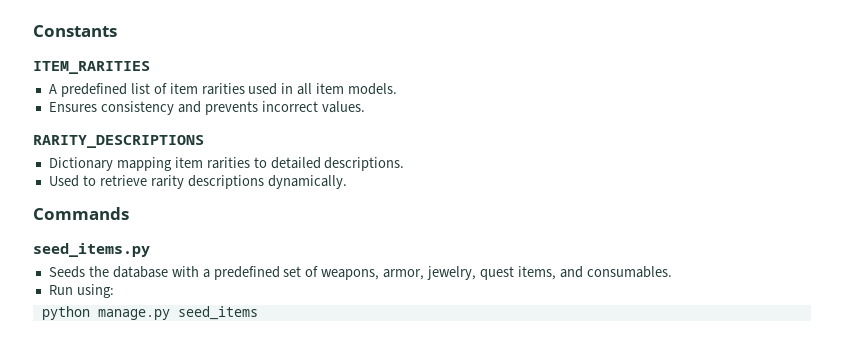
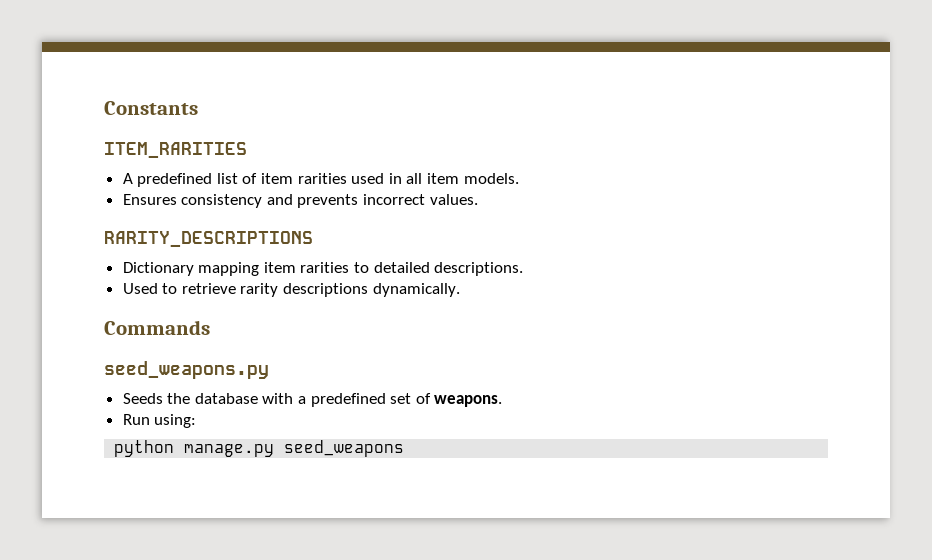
- seed_items.py
+ seed_weapons.py
- Seeds the database with a predefined set of weapons, armor, jewelry, quest items, and consumables.
+ Seeds the database with a predefined set of weapons.
- python manage.py seed_items
+ python manage.py seed_weapons

